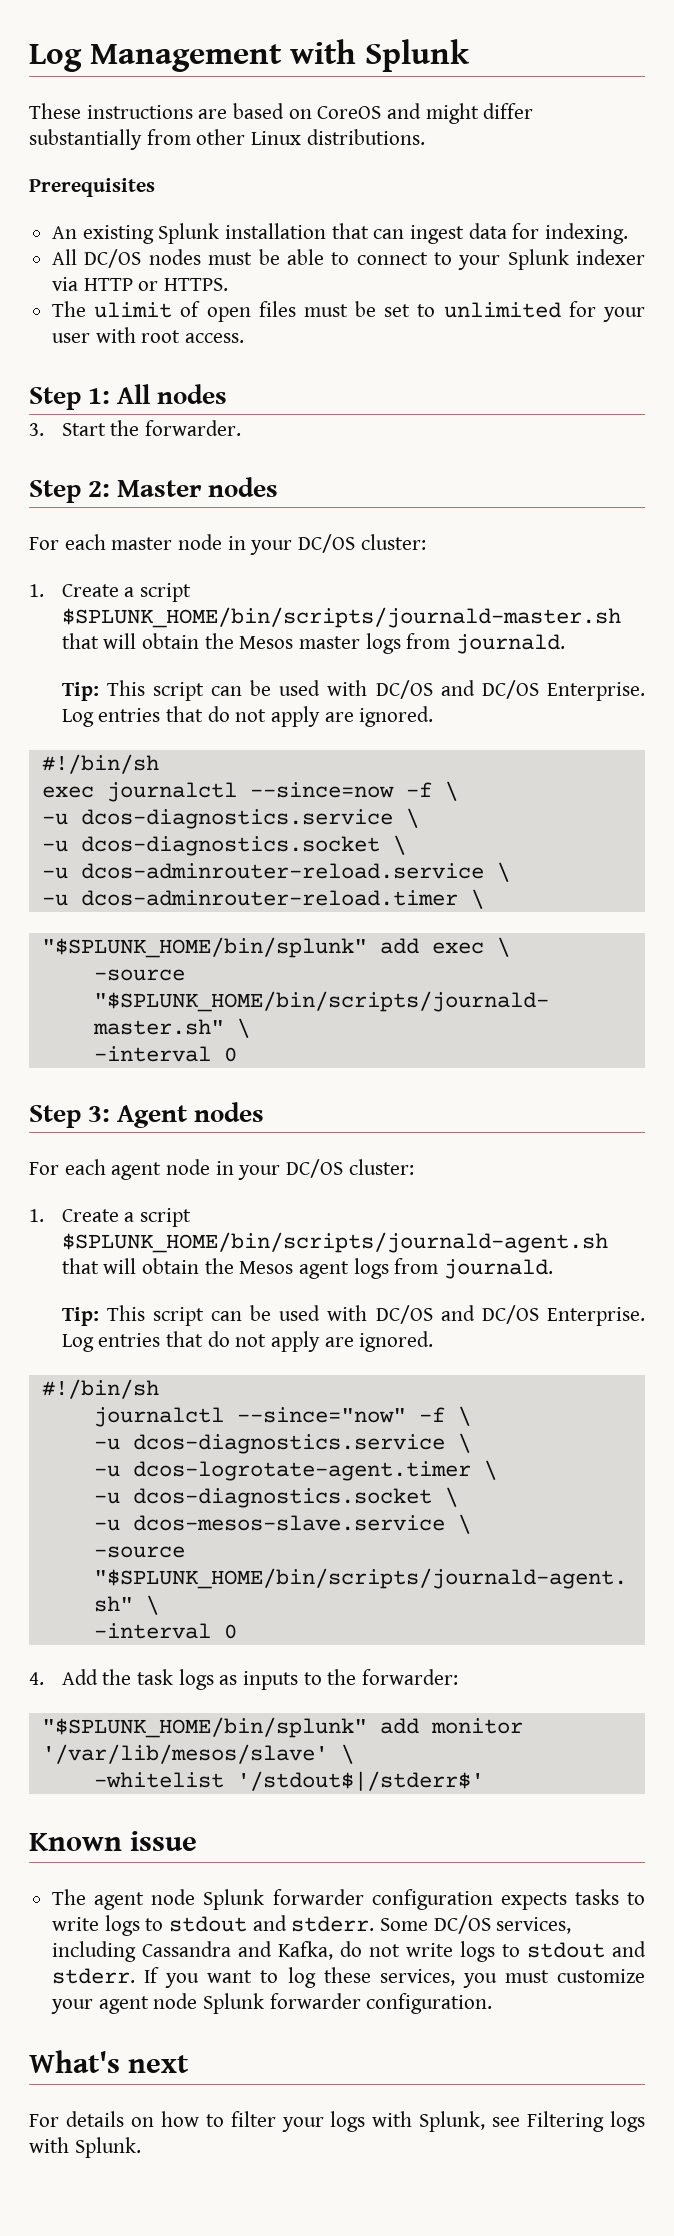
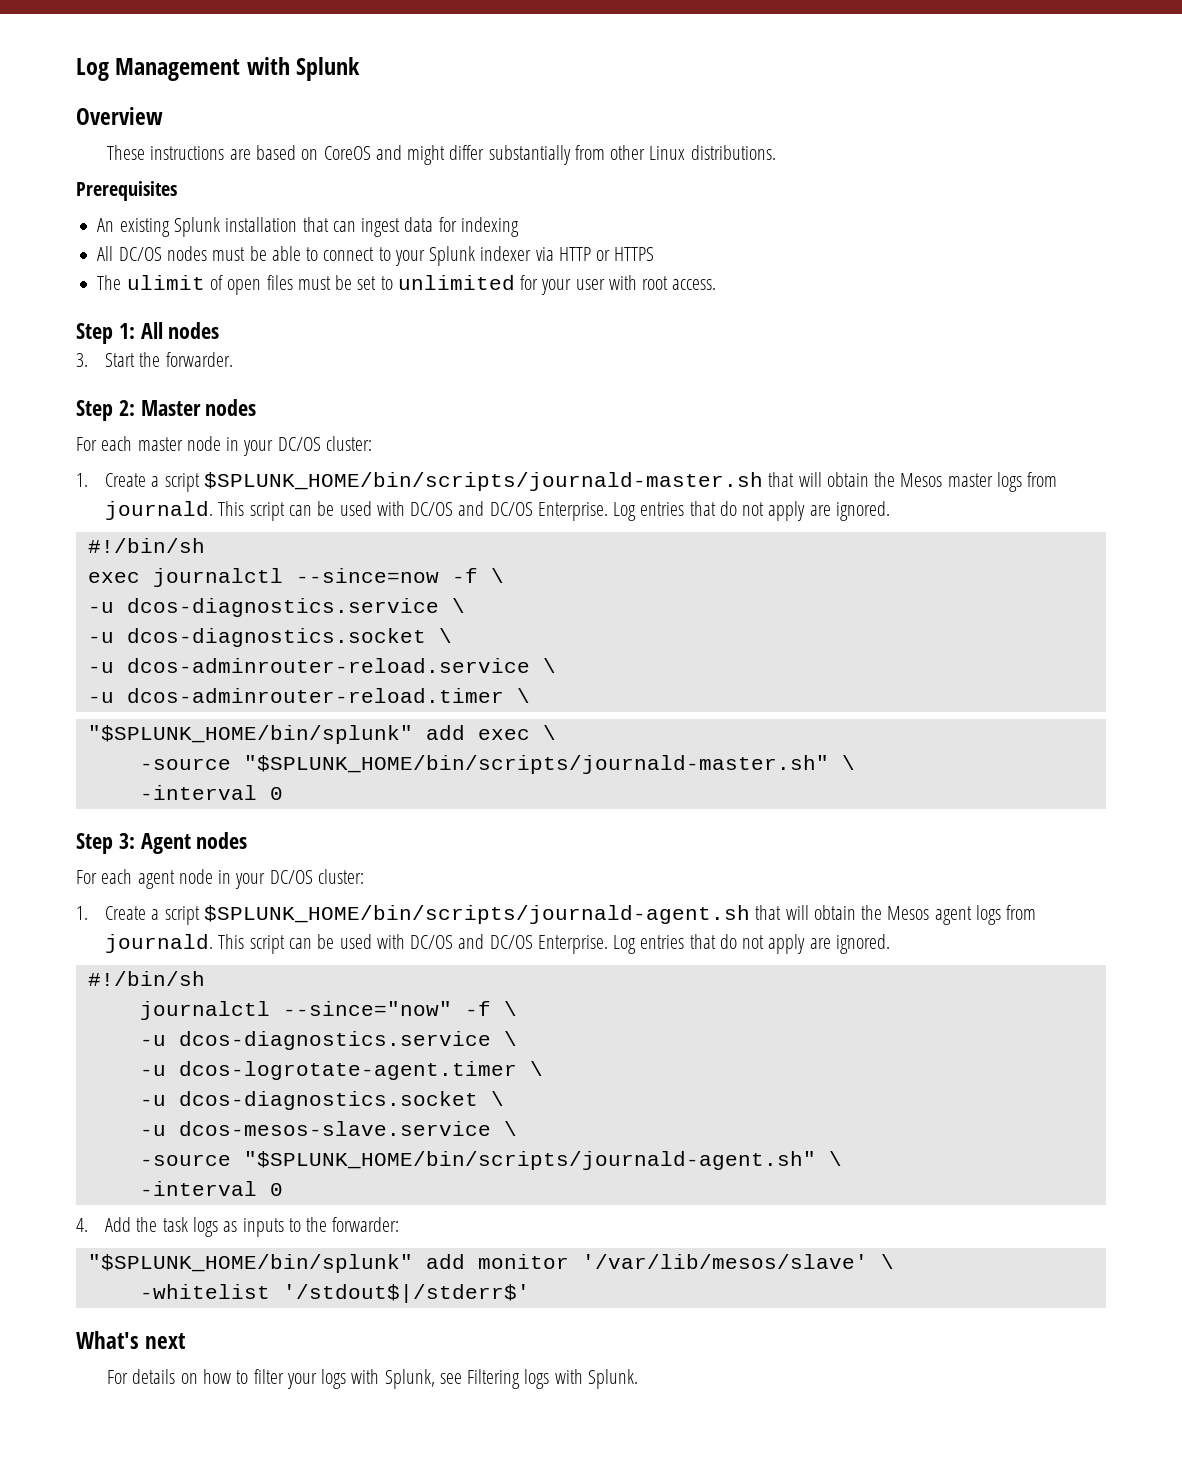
+ Overview
- An existing Splunk installation that can ingest data for indexing.
+ An existing Splunk installation that can ingest data for indexing
- All DC/OS nodes must be able to connect to your Splunk indexer via HTTP or HTTPS.
+ All DC/OS nodes must be able to connect to your Splunk indexer via HTTP or HTTPS
- 1. Create a script $SPLUNK_HOME/bin/scripts/journald-master.sh that will obtain the Mesos master logs from journald.
- Tip: This script can be used with DC/OS and DC/OS Enterprise.
+ 1. Create a script $SPLUNK_HOME/bin/scripts/journald-master.sh that will obtain the Mesos master logs from journald. This script can be used with DC/OS and DC/OS Enterprise.
- 1. Create a script $SPLUNK_HOME/bin/scripts/journald-agent.sh that will obtain the Mesos agent logs from journald.
- Tip: This script can be used with DC/OS and DC/OS Enterprise.
+ 1. Create a script $SPLUNK_HOME/bin/scripts/journald-agent.sh that will obtain the Mesos agent logs from journald. This script can be used with DC/OS and DC/OS Enterprise.
- Known issue
- The agent node Splunk forwarder configuration expects tasks to write logs to stdout and stderr. Some DC/OS services, including Cassandra and Kafka, do not write logs to stdout and stderr. If you want to log these services, you must customize your agent node Splunk forwarder configuration.

